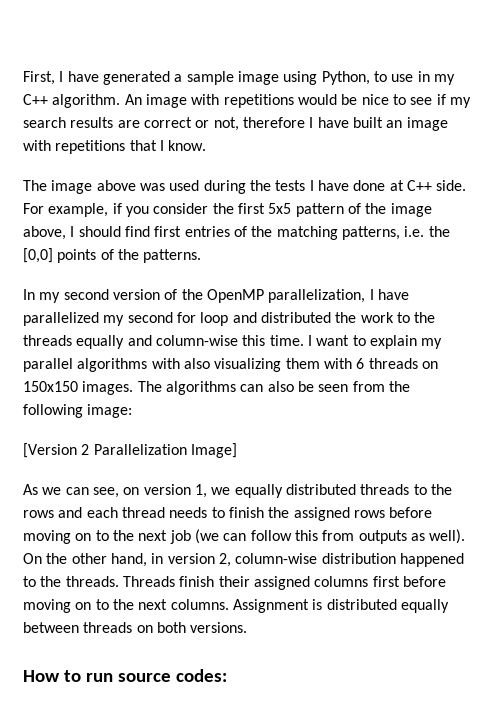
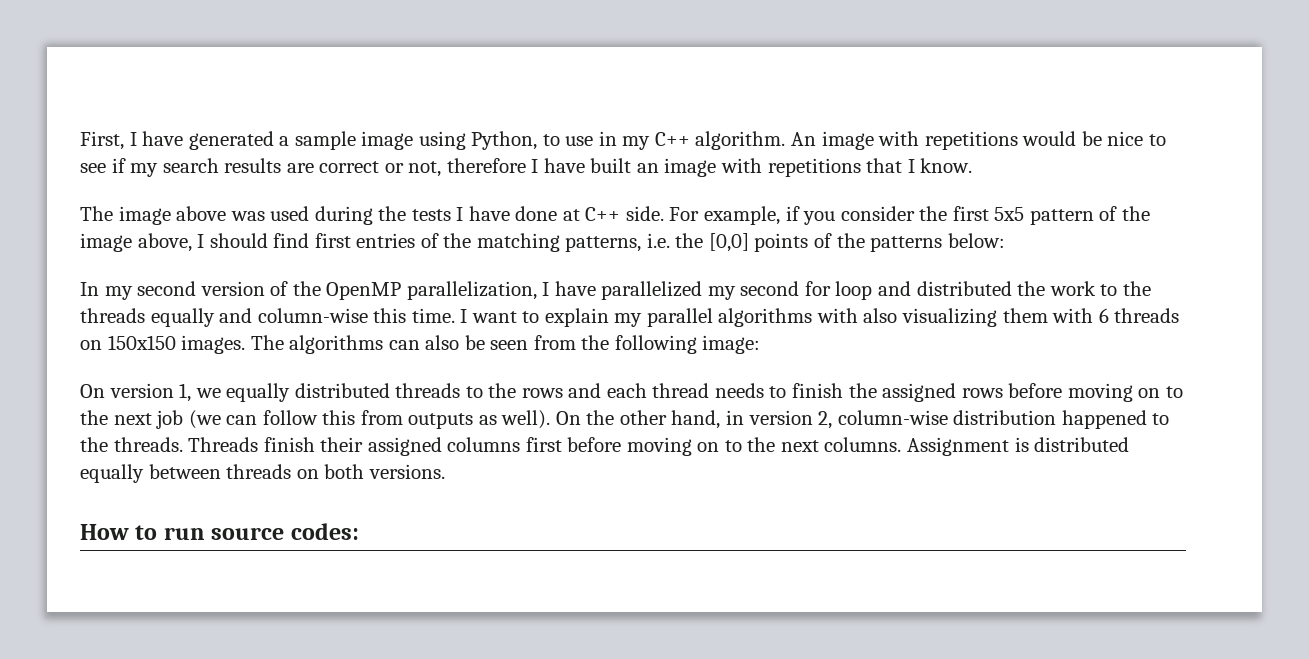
- For example, if you consider the first 5x5 pattern of the image above, I should find first entries of the matching patterns, i.e. the [0,0] points of the patterns.
+ For example, if you consider the first 5x5 pattern of the image above, I should find first entries of the matching patterns, i.e. the [0,0] points of the patterns below:
- [Version 2 Parallelization Image]
- As we can see, on version 1, we equally distributed threads to the rows and each thread needs to finish the assigned rows before moving on to the next job (we can follow this from outputs as well).
+ On version 1, we equally distributed threads to the rows and each thread needs to finish the assigned rows before moving on to the next job (we can follow this from outputs as well).

